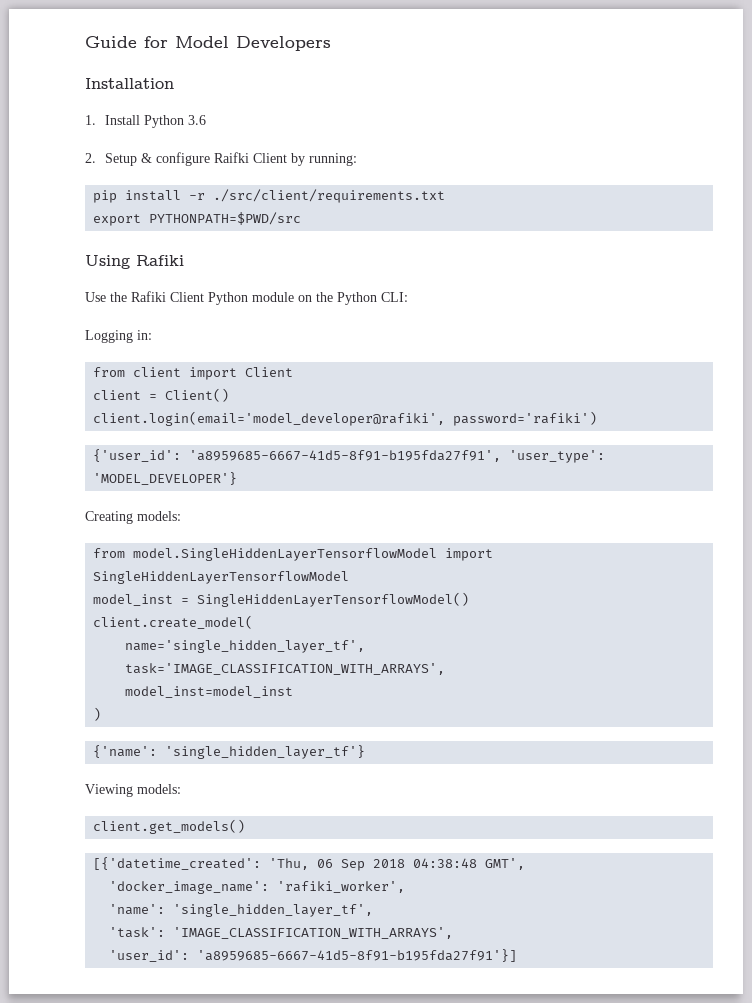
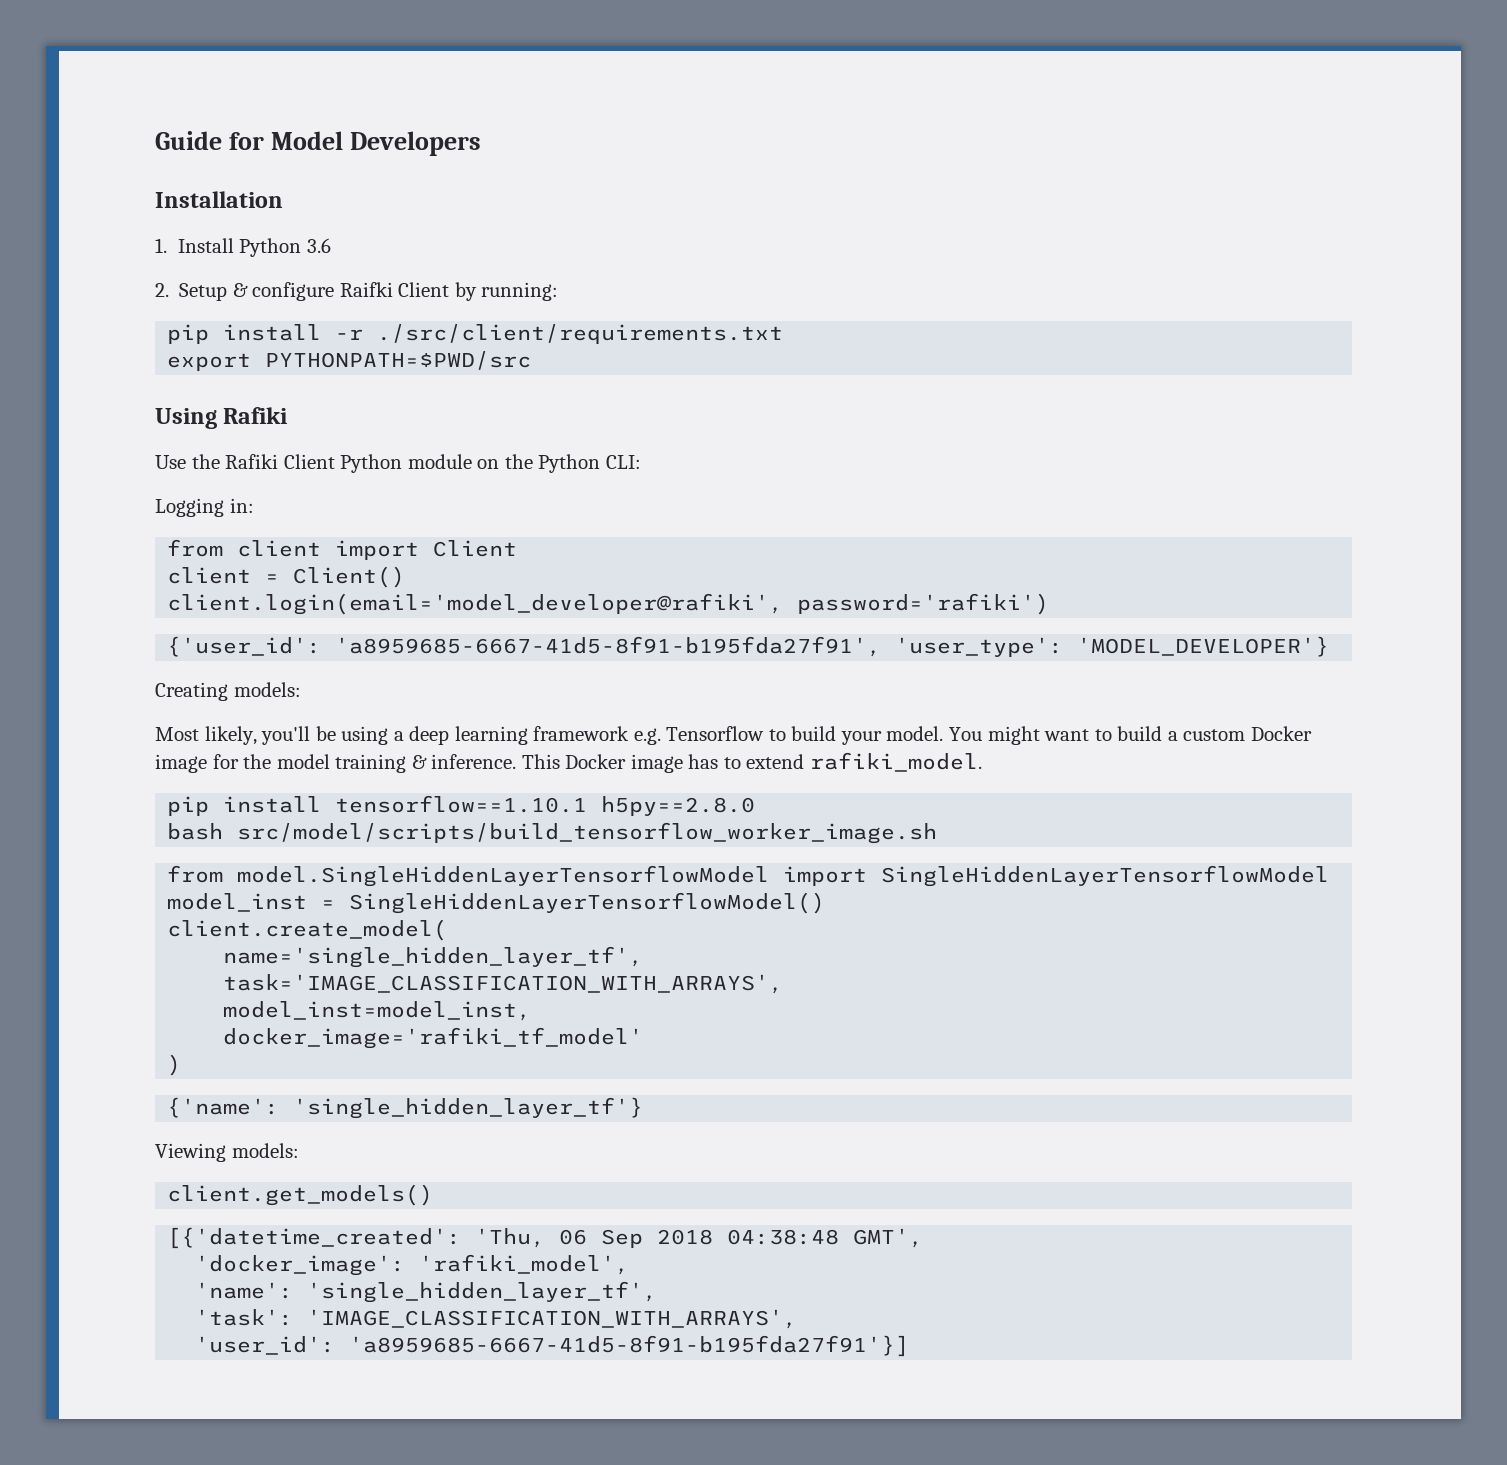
+ Most likely, you'll be using a deep learning framework e.g. Tensorflow to build your model. You might want to build a custom Docker image for the model training & inference. This Docker image has to extend rafiki_model.
+ pip install tensorflow==1.10.1 h5py==2.8.0
+ bash src/model/scripts/build_tensorflow_worker_image.sh
- model_inst=model_inst
+ model_inst=model_inst,
+ docker_image='rafiki_tf_model'
- 'docker_image_name': 'rafiki_worker',
+ 'docker_image': 'rafiki_model',

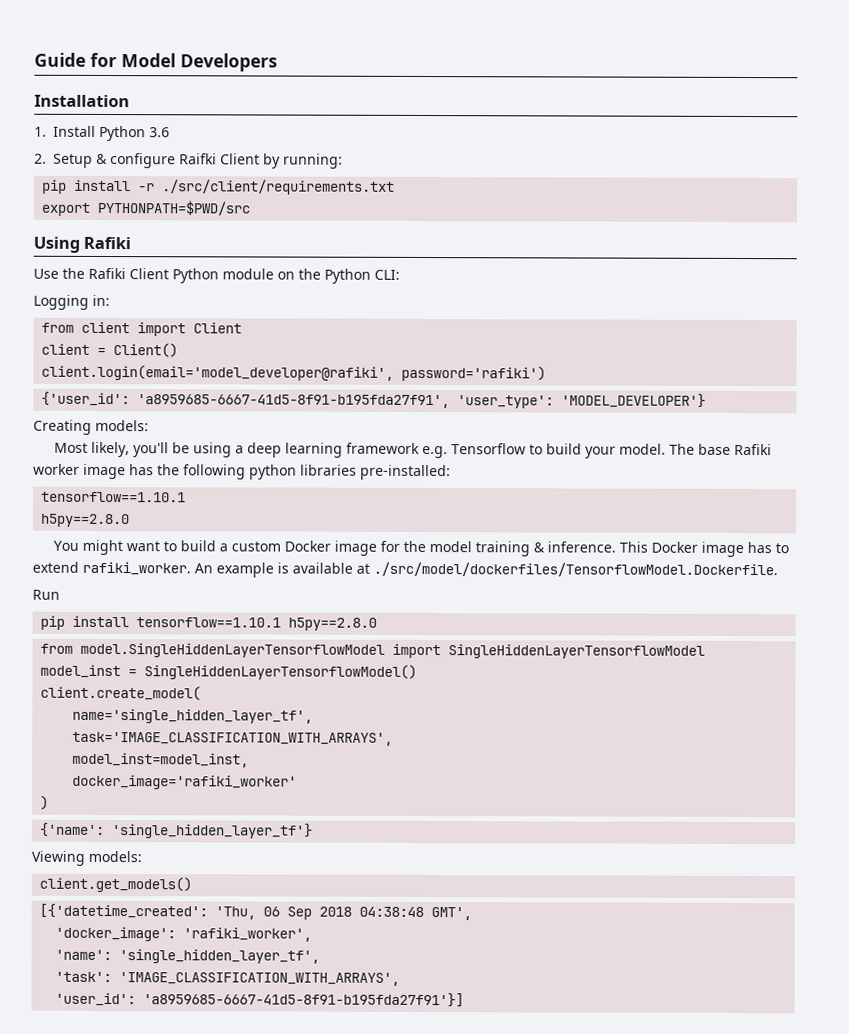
- Most likely, you'll be using a deep learning framework e.g. Tensorflow to build your model. You might want to build a custom Docker image for the model training & inference.
+ Most likely, you'll be using a deep learning framework e.g. Tensorflow to build your model. The base Rafiki worker image has the following python libraries pre-installed:
+ tensorflow==1.10.1
+ h5py==2.8.0
+ You might want to build a custom Docker image for the model training & inference.
- This Docker image has to extend rafiki_model.
+ This Docker image has to extend rafiki_worker. An example is available at ./src/model/dockerfiles/TensorflowModel.Dockerfile.
+ Run
- bash src/model/scripts/build_tensorflow_worker_image.sh
- docker_image='rafiki_tf_model'
+ docker_image='rafiki_worker'
- 'docker_image': 'rafiki_model',
+ 'docker_image': 'rafiki_worker',

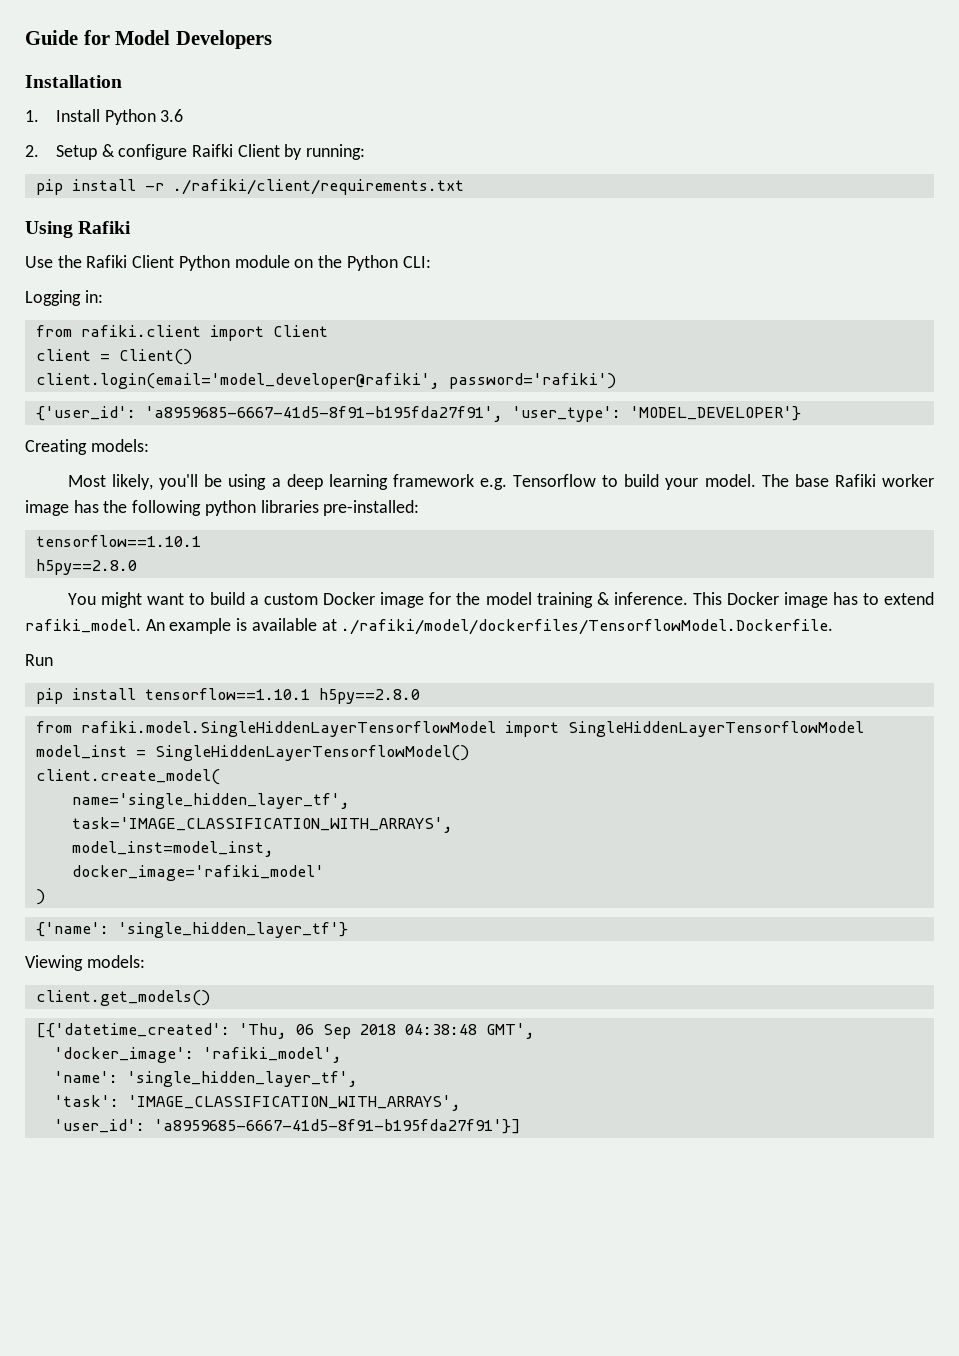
- pip install -r ./src/client/requirements.txt
- export PYTHONPATH=$PWD/src
+ pip install -r ./rafiki/client/requirements.txt
- from client import Client
+ from rafiki.client import Client
- This Docker image has to extend rafiki_worker.
+ This Docker image has to extend rafiki_model.
- An example is available at ./src/model/dockerfiles/TensorflowModel.Dockerfile.
+ An example is available at ./rafiki/model/dockerfiles/TensorflowModel.Dockerfile.
- from model.SingleHiddenLayerTensorflowModel import SingleHiddenLayerTensorflowModel
+ from rafiki.model.SingleHiddenLayerTensorflowModel import SingleHiddenLayerTensorflowModel
- docker_image='rafiki_worker'
+ docker_image='rafiki_model'
- 'docker_image': 'rafiki_worker',
+ 'docker_image': 'rafiki_model',

